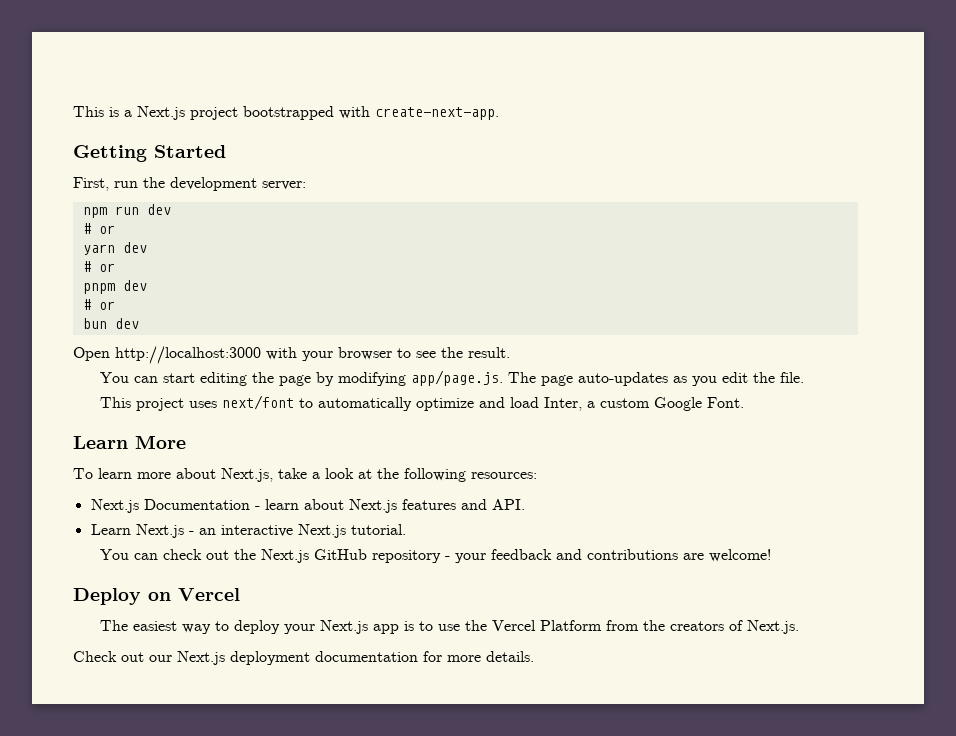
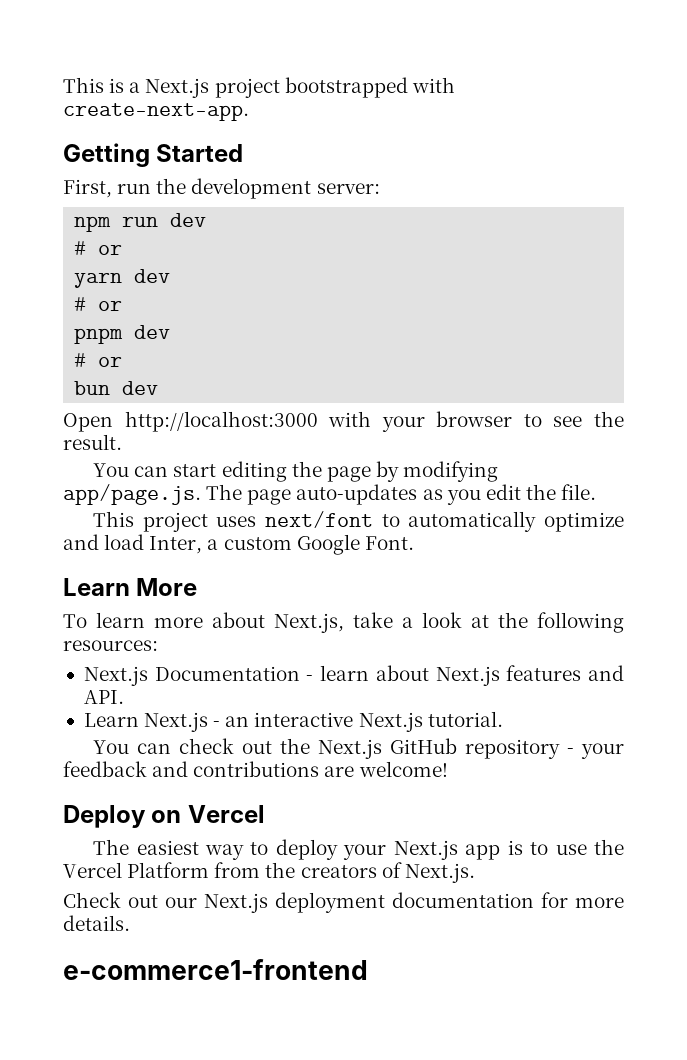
+ e-commerce1-frontend

